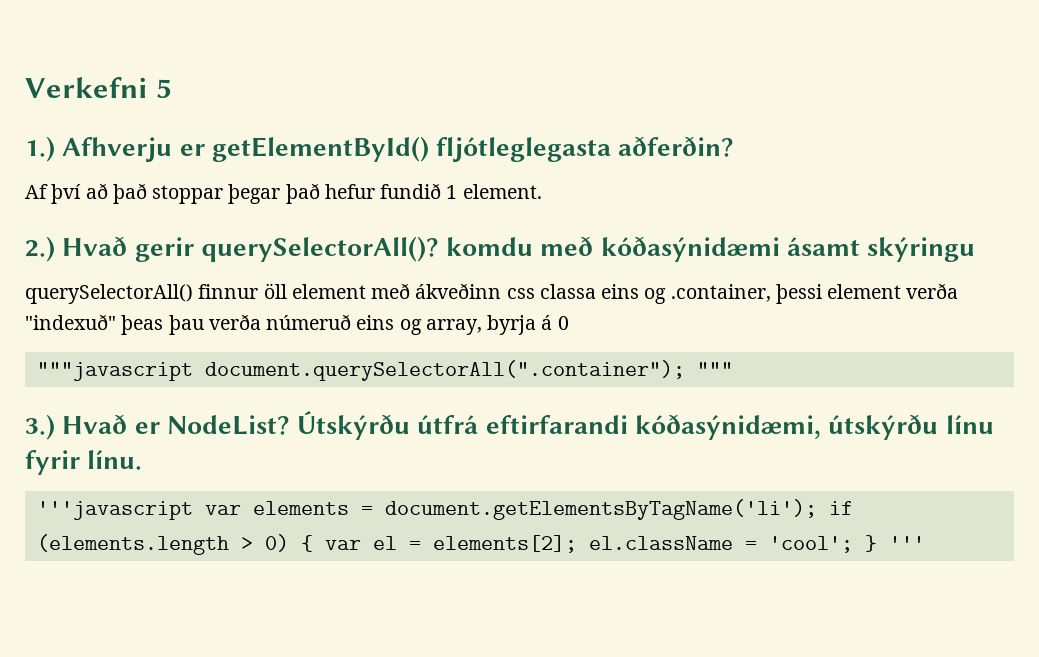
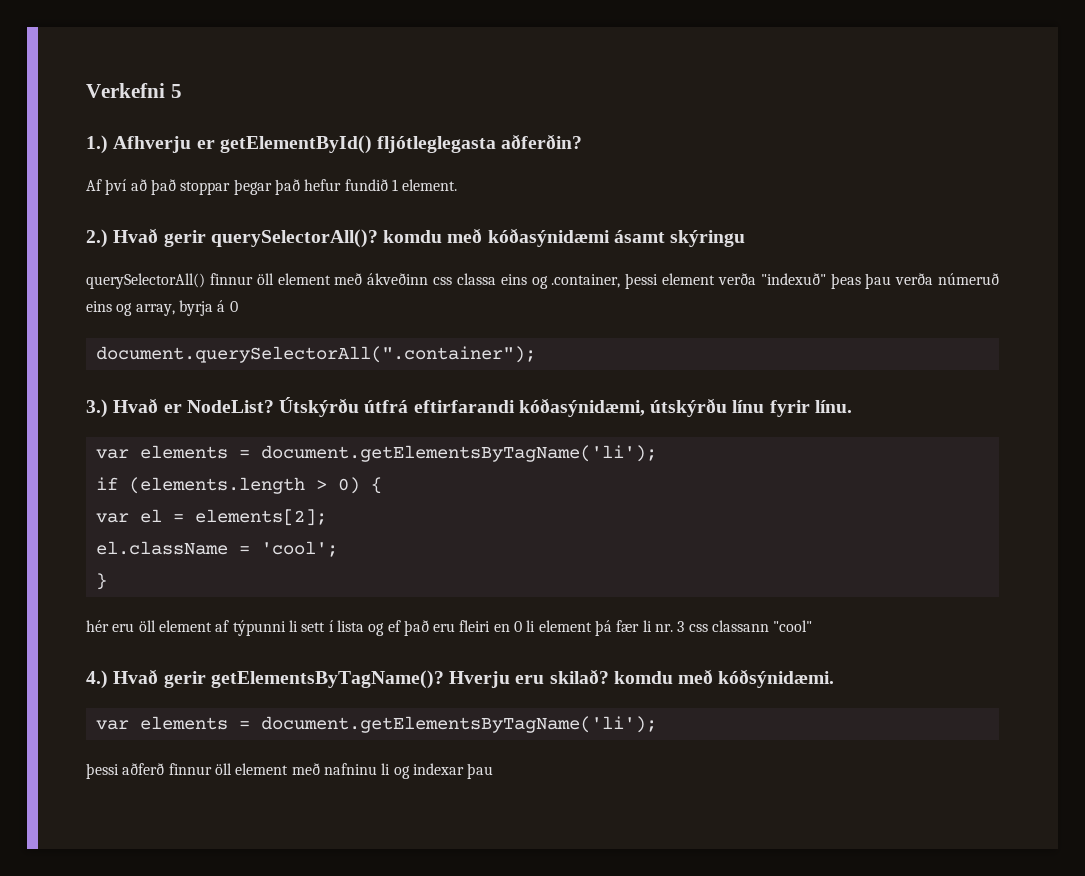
- """javascript document.querySelectorAll(".container"); """
+ document.querySelectorAll(".container");
  Útskýrðu útfrá eftirfarandi kóðasýnidæmi, útskýrðu línu fyrir línu.
- '''javascript var elements = document.getElementsByTagName('li'); if (elements.length > 0) { var el = elements[2]; el.className = 'cool'; } '''
+ var elements = document.getElementsByTagName('li');
+ if (elements.length > 0) {
+ var el = elements[2];
+ el.className = 'cool';
+ }
+ hér eru öll element af týpunni li sett í lista og ef það eru fleiri en 0 li element þá fær li nr. 3 css classann "cool"
+ 4.) Hvað gerir getElementsByTagName()? Hverju eru skilað? komdu með kóðsýnidæmi.
+ var elements = document.getElementsByTagName('li');
+ þessi aðferð finnur öll element með nafninu li og indexar þau

